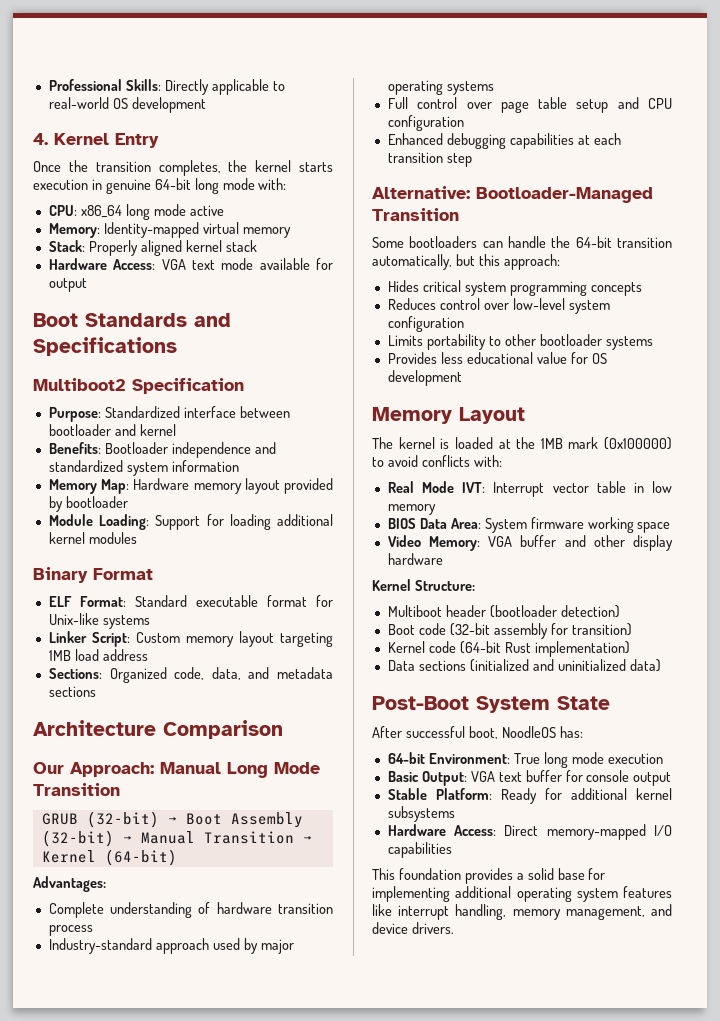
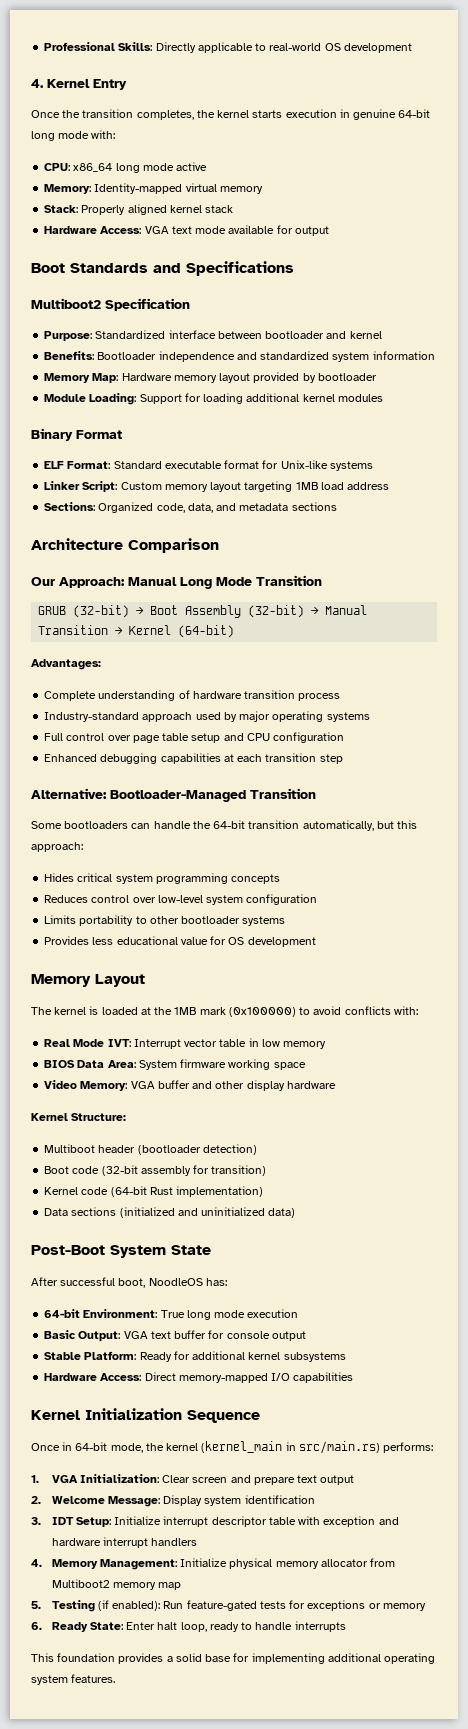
+ Kernel Initialization Sequence
+ Once in 64-bit mode, the kernel (kernel_main in src/main.rs) performs:
+ 1. VGA Initialization: Clear screen and prepare text output
+ 2. Welcome Message: Display system identification
+ 3. IDT Setup: Initialize interrupt descriptor table with exception and hardware interrupt handlers
+ 4. Memory Management: Initialize physical memory allocator from Multiboot2 memory map
+ 5. Testing (if enabled): Run feature-gated tests for exceptions or memory
+ 6. Ready State: Enter halt loop, ready to handle interrupts
- This foundation provides a solid base for implementing additional operating system features like interrupt handling, memory management, and device drivers.
+ This foundation provides a solid base for implementing additional operating system features.

